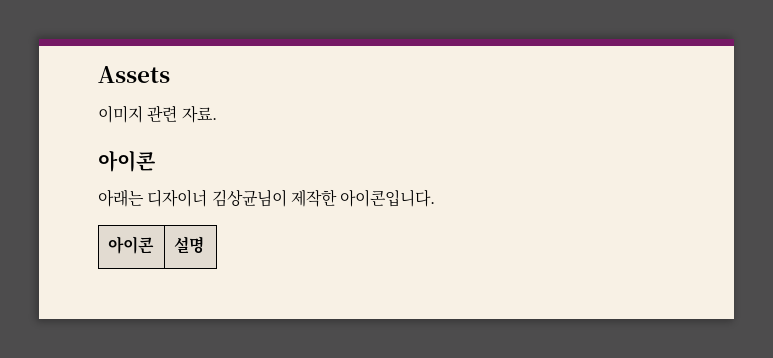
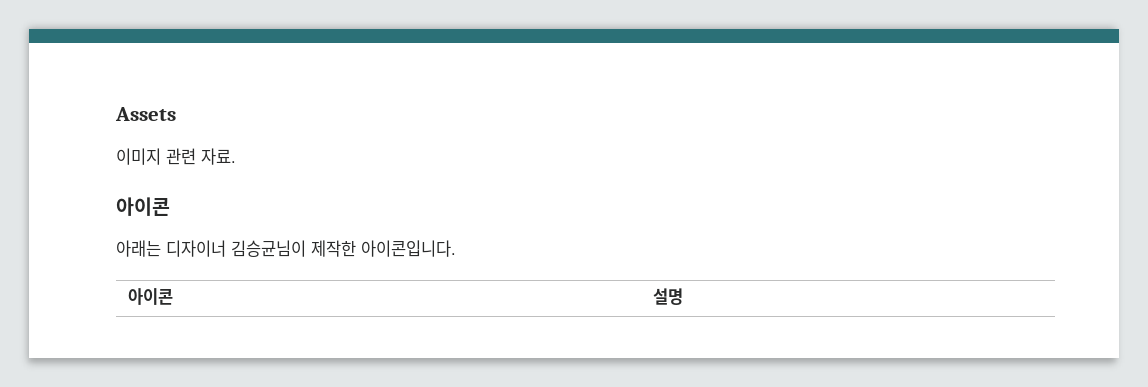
- 아래는 디자이너 김상균님이 제작한 아이콘입니다.
+ 아래는 디자이너 김승균님이 제작한 아이콘입니다.

